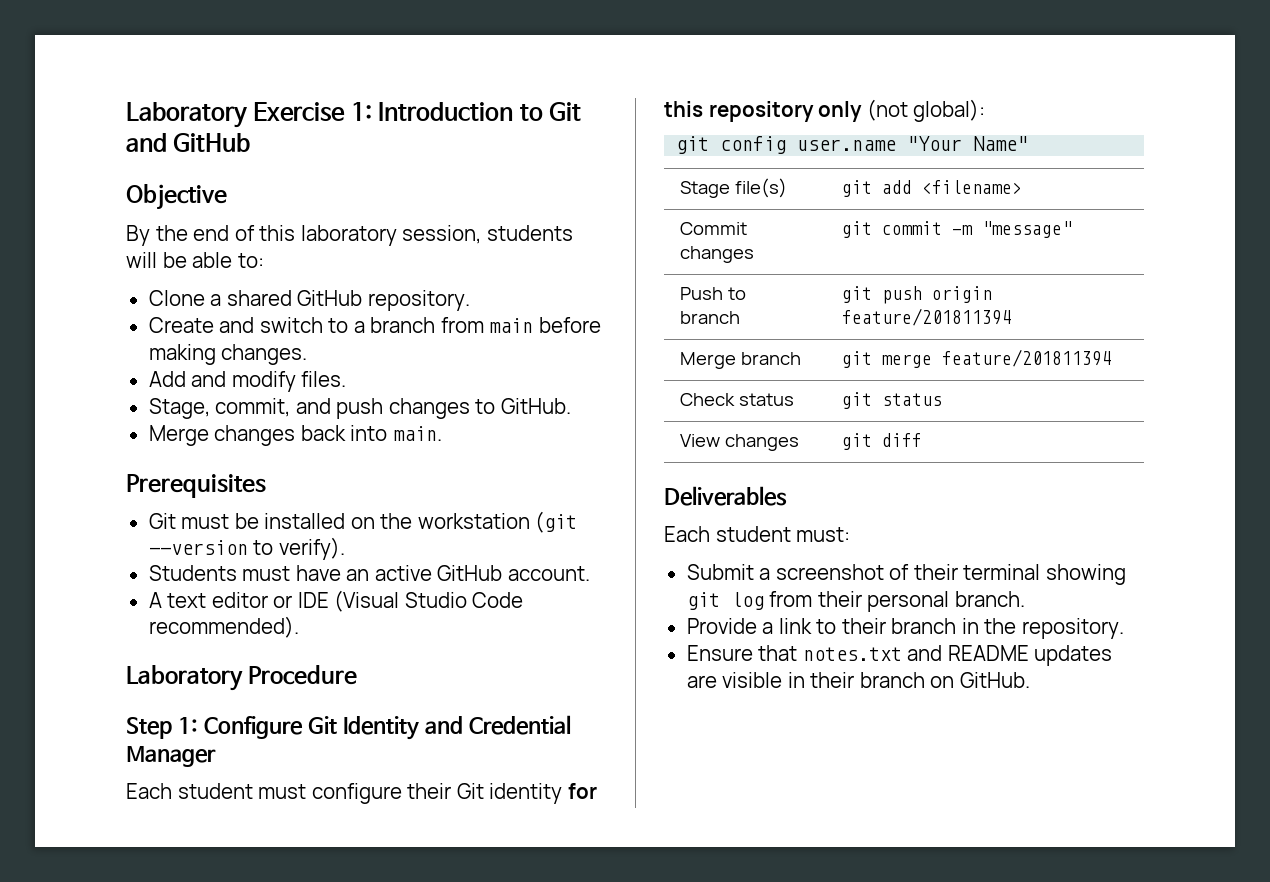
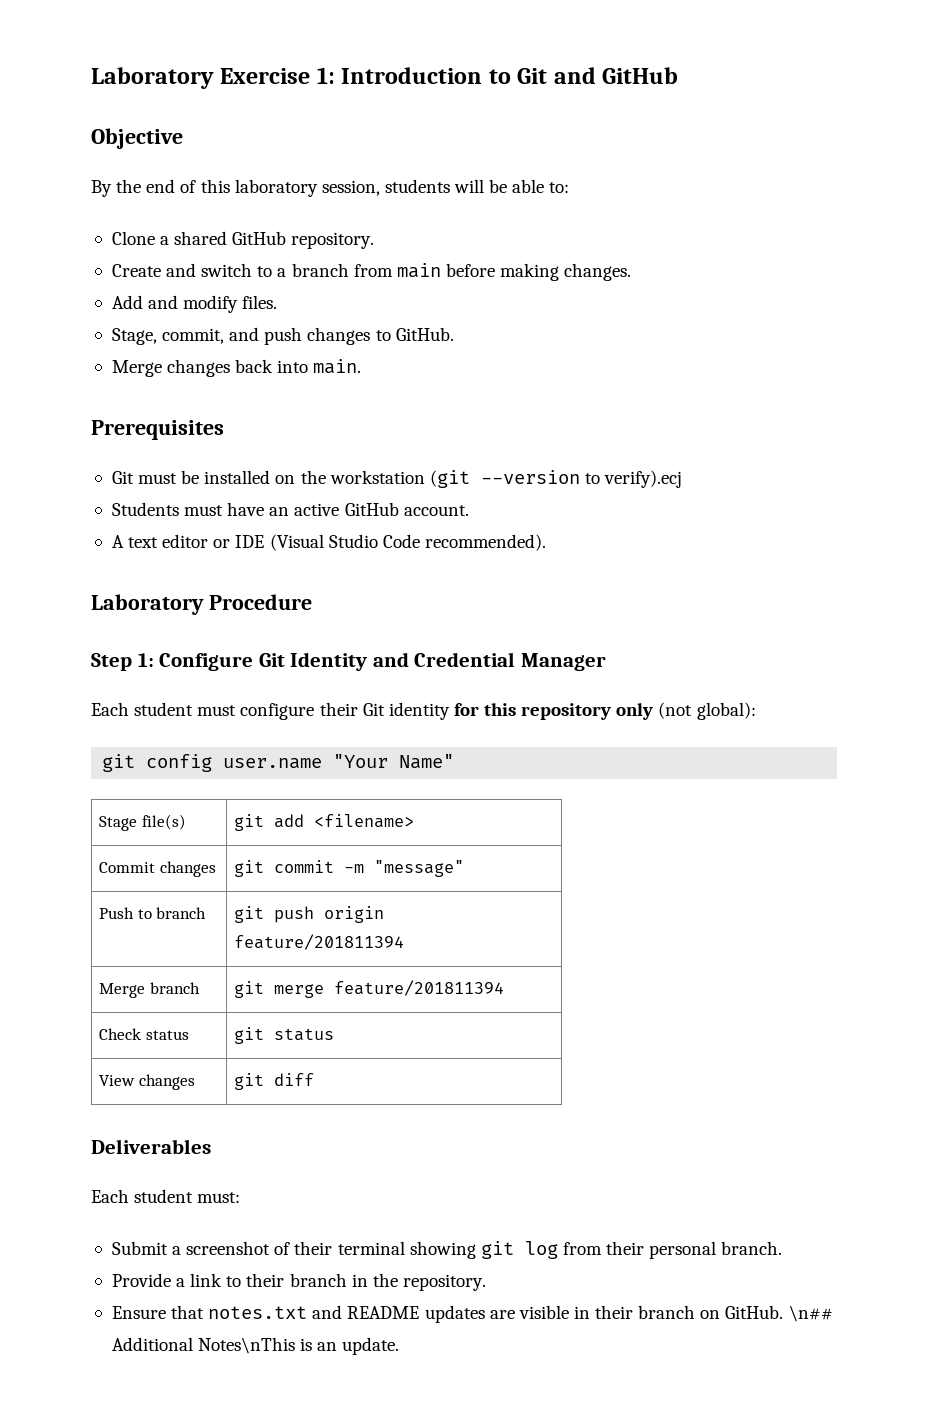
- Git must be installed on the workstation (git --version to verify).
+ Git must be installed on the workstation (git --version to verify).ecj
+ \n## Additional Notes\nThis is an update.

